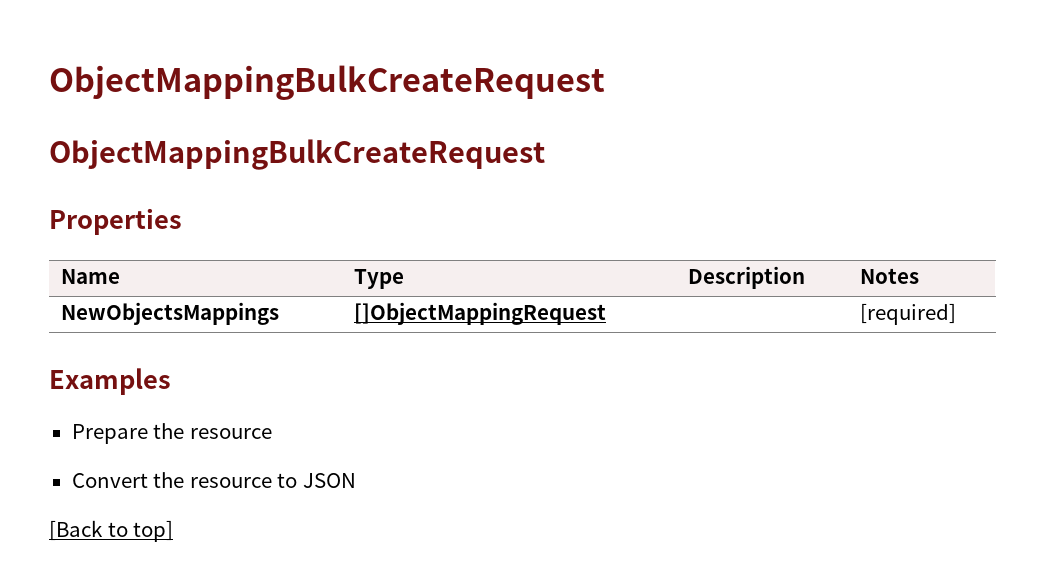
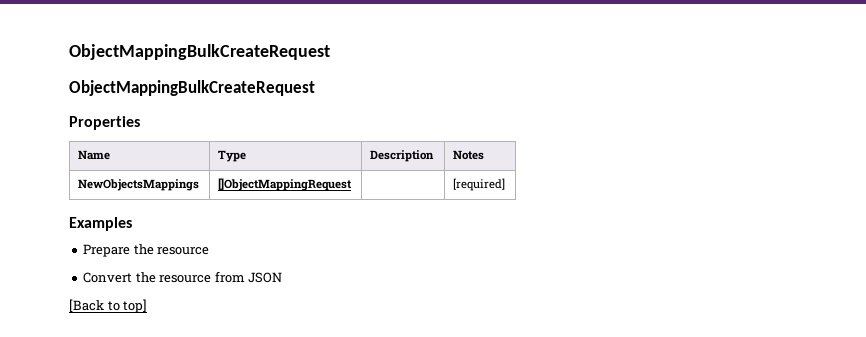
- Convert the resource to JSON
+ Convert the resource from JSON

